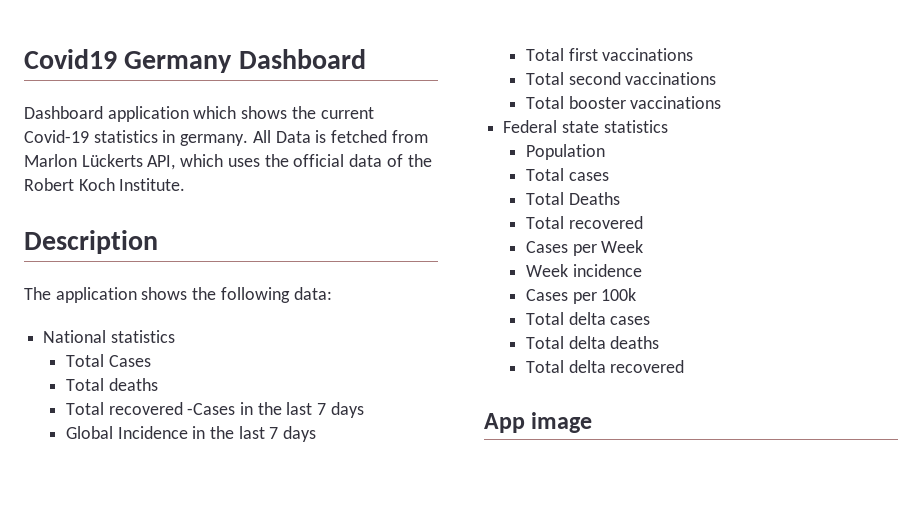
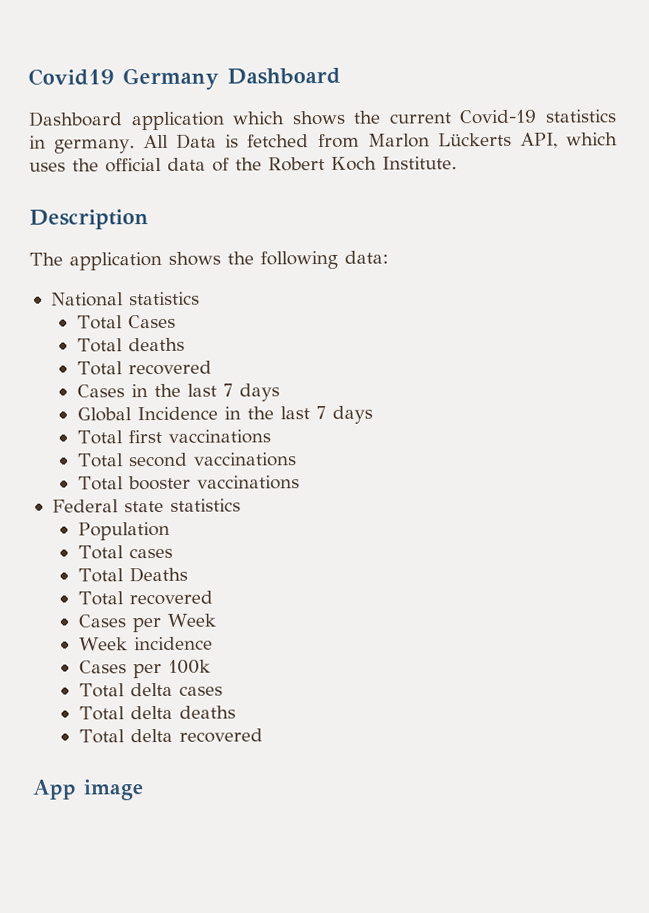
  Total deaths
- Total recovered -Cases in the last 7 days
+ Total recovered
+ Cases in the last 7 days

